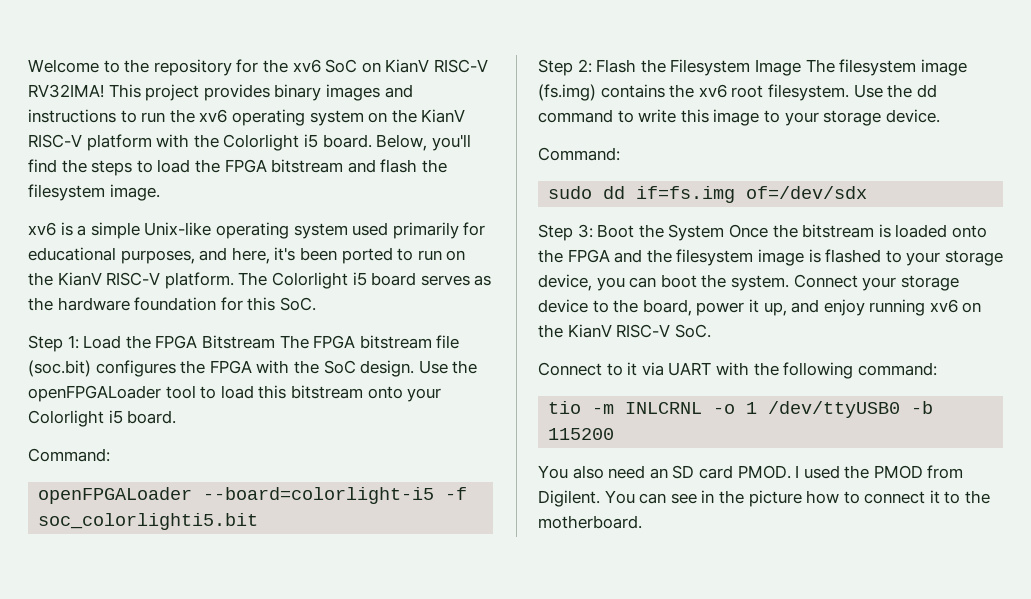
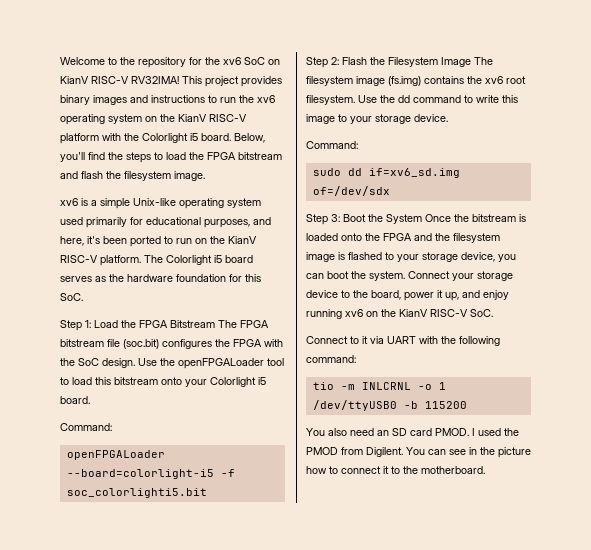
- sudo dd if=fs.img of=/dev/sdx
+ sudo dd if=xv6_sd.img of=/dev/sdx

